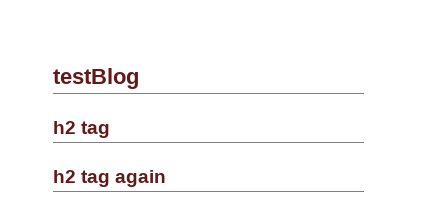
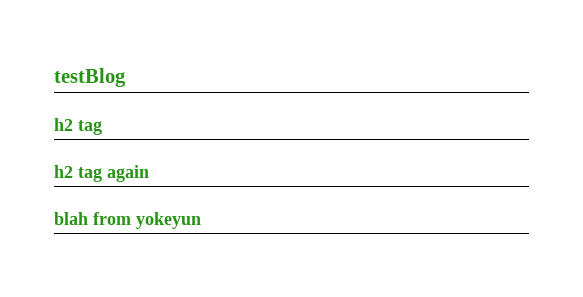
+ blah from yokeyun

